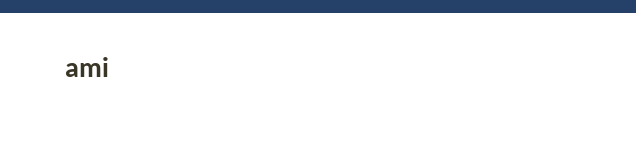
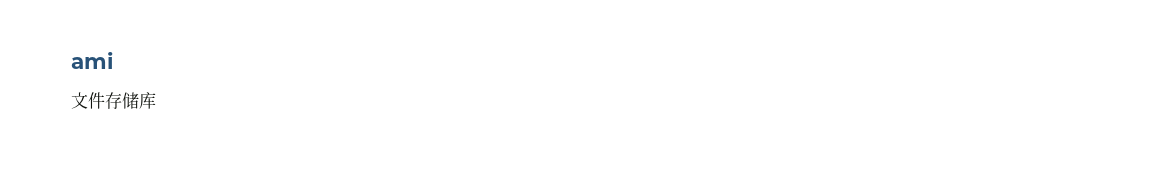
+ 文件存储库

